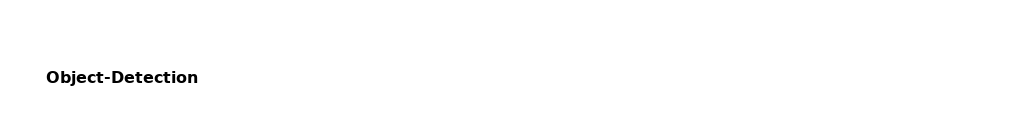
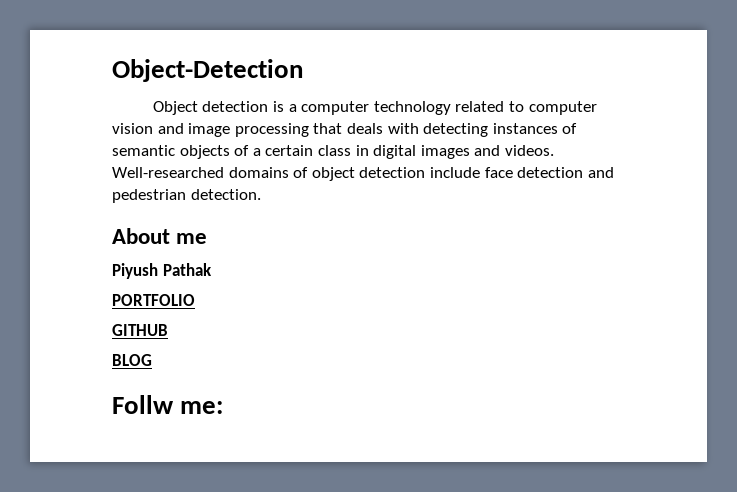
+ Object detection is a computer technology related to computer vision and image processing that deals with detecting instances of semantic objects of a certain class in digital images and videos. Well-researched domains of object detection include face detection and pedestrian detection.
+ About me
+ Piyush Pathak
+ PORTFOLIO
+ GITHUB
+ BLOG
+ Follw me:

